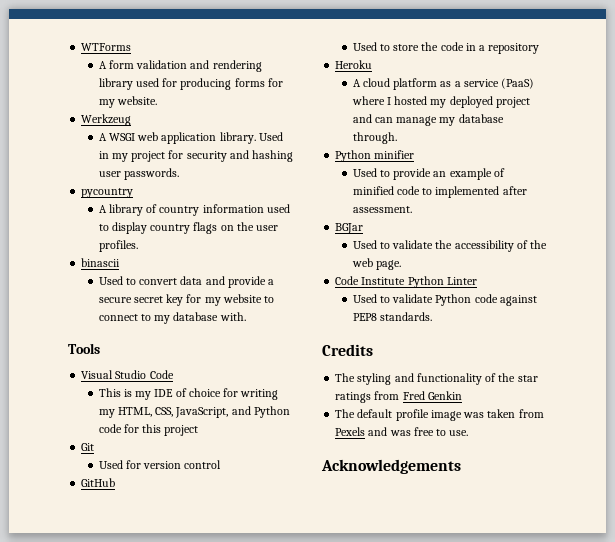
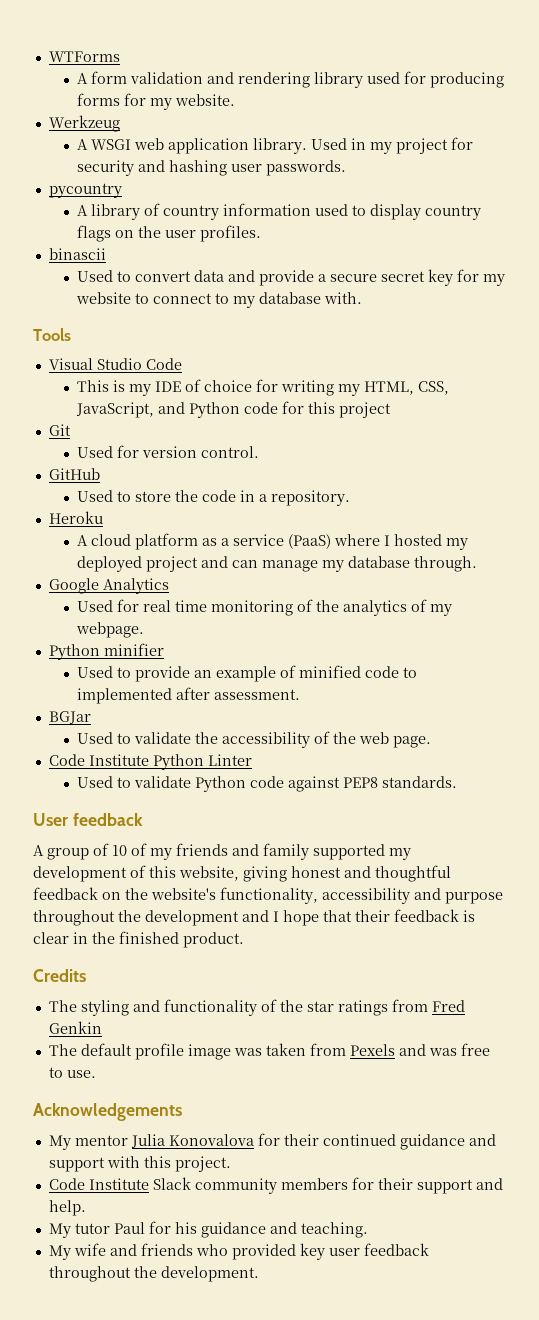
- Used for version control
+ Used for version control.
- Used to store the code in a repository
+ Used to store the code in a repository.
+ Google Analytics
+ Used for real time monitoring of the analytics of my webpage.
+ User feedback
+ A group of 10 of my friends and family supported my development of this website, giving honest and thoughtful feedback on the website's functionality, accessibility and purpose throughout the development and I hope that their feedback is clear in the finished product.
+ My mentor Julia Konovalova for their continued guidance and support with this project.
+ Code Institute Slack community members for their support and help.
+ My tutor Paul for his guidance and teaching.
+ My wife and friends who provided key user feedback throughout the development.

